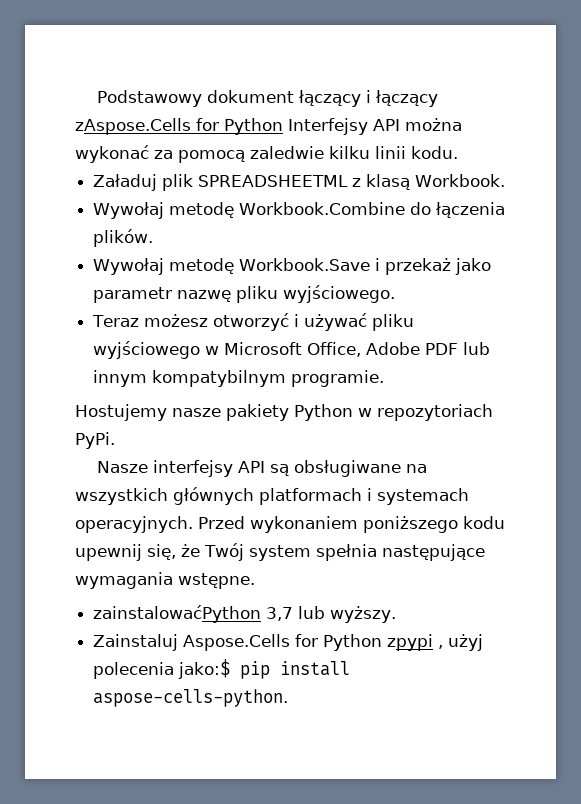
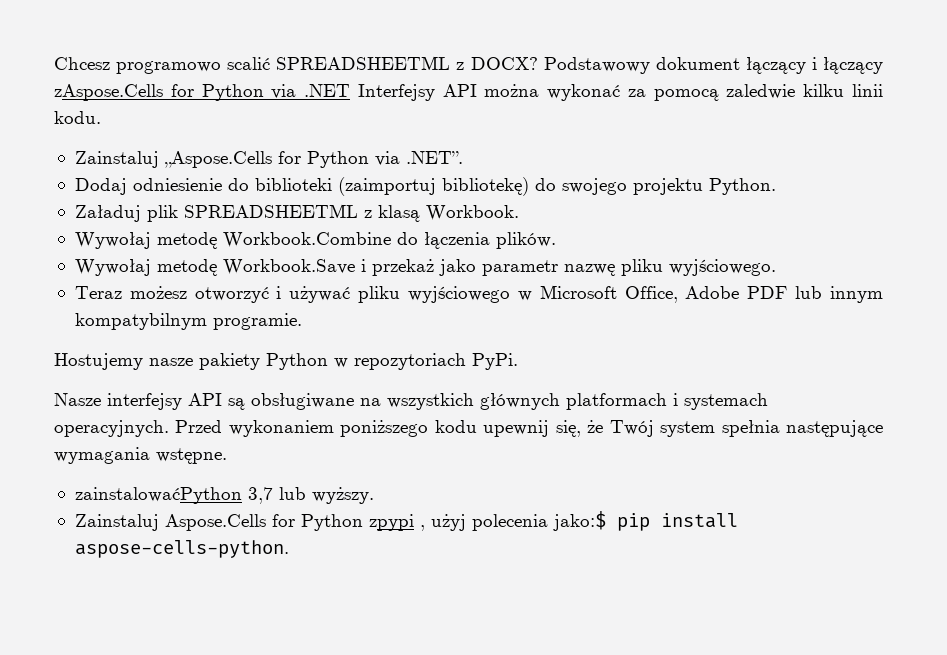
+ Chcesz programowo scalić SPREADSHEETML z DOCX?
- Podstawowy dokument łączący i łączący zAspose.Cells for Python Interfejsy API można wykonać za pomocą zaledwie kilku linii kodu.
+ Podstawowy dokument łączący i łączący zAspose.Cells for Python via .NET Interfejsy API można wykonać za pomocą zaledwie kilku linii kodu.
+ Zainstaluj „Aspose.Cells for Python via .NET”.
+ Dodaj odniesienie do biblioteki (zaimportuj bibliotekę) do swojego projektu Python.

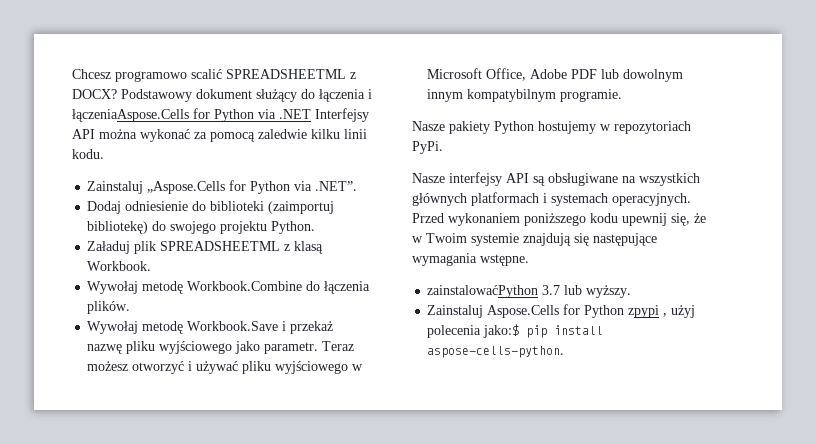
- Podstawowy dokument łączący i łączący zAspose.Cells for Python via .NET Interfejsy API można wykonać za pomocą zaledwie kilku linii kodu.
+ Podstawowy dokument służący do łączenia i łączeniaAspose.Cells for Python via .NET Interfejsy API można wykonać za pomocą zaledwie kilku linii kodu.
- Wywołaj metodę Workbook.Save i przekaż jako parametr nazwę pliku wyjściowego.
- Teraz możesz otworzyć i używać pliku wyjściowego w Microsoft Office, Adobe PDF lub innym kompatybilnym programie.
+ Wywołaj metodę Workbook.Save i przekaż nazwę pliku wyjściowego jako parametr. Teraz możesz otworzyć i używać pliku wyjściowego w Microsoft Office, Adobe PDF lub dowolnym innym kompatybilnym programie.
- Hostujemy nasze pakiety Python w repozytoriach PyPi.
+ Nasze pakiety Python hostujemy w repozytoriach PyPi.
- Przed wykonaniem poniższego kodu upewnij się, że Twój system spełnia następujące wymagania wstępne.
+ Przed wykonaniem poniższego kodu upewnij się, że w Twoim systemie znajdują się następujące wymagania wstępne.
- zainstalowaćPython 3,7 lub wyższy.
+ zainstalowaćPython 3.7 lub wyższy.

